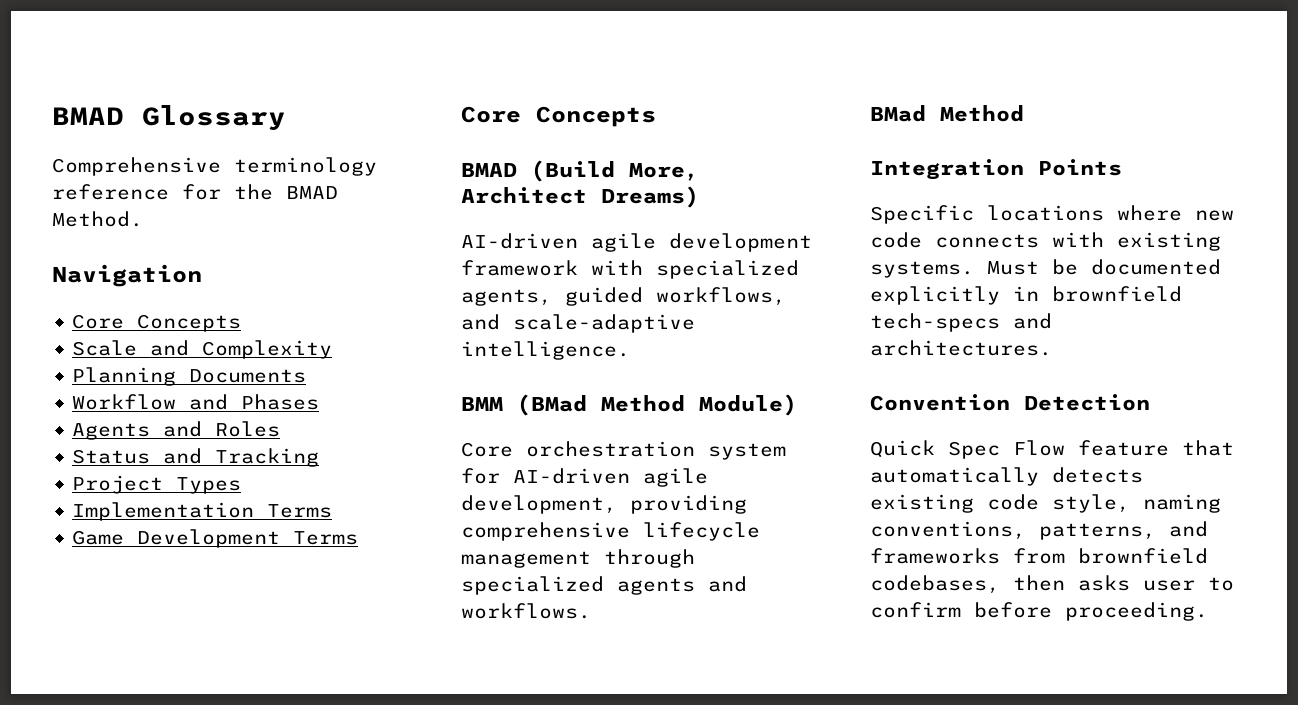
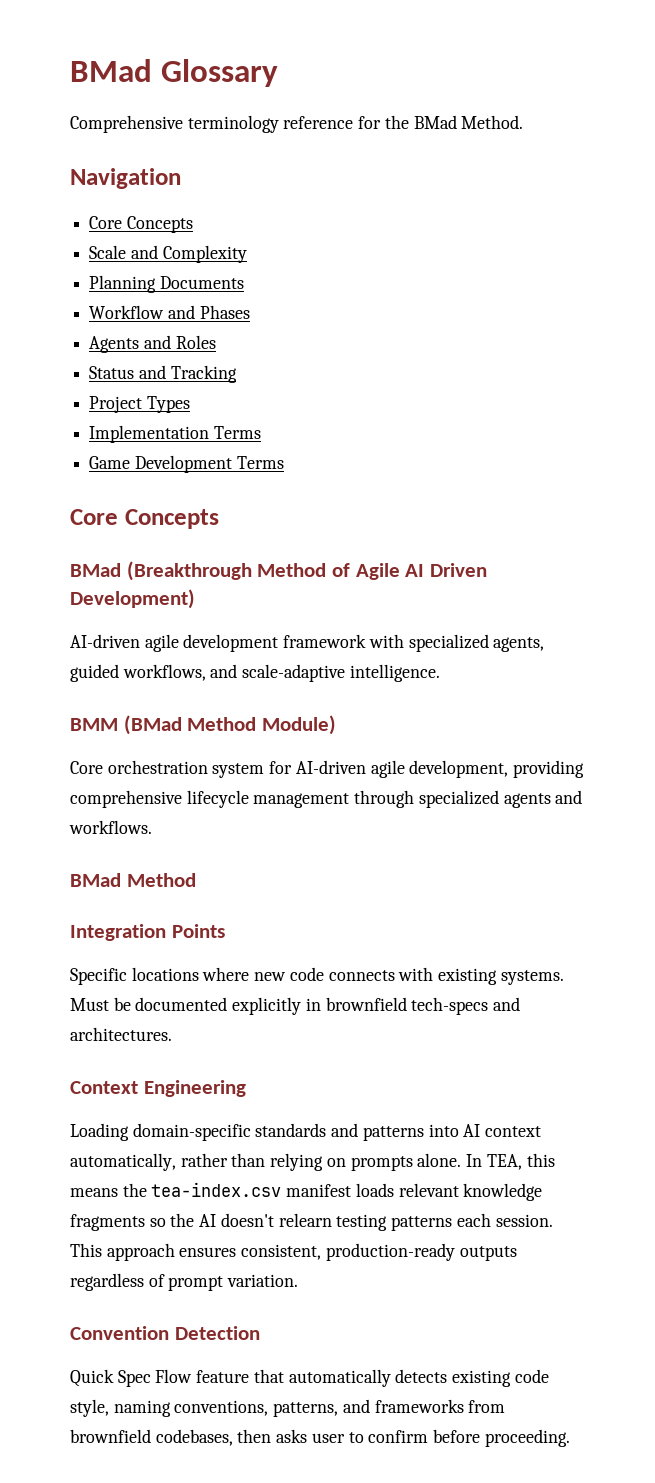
- BMAD Glossary
+ BMad Glossary
- Comprehensive terminology reference for the BMAD Method.
+ Comprehensive terminology reference for the BMad Method.
- BMAD (Build More, Architect Dreams)
+ BMad (Breakthrough Method of Agile AI Driven Development)
+ Context Engineering
+ Loading domain-specific standards and patterns into AI context automatically, rather than relying on prompts alone. In TEA, this means the tea-index.csv manifest loads relevant knowledge fragments so the AI doesn't relearn testing patterns each session. This approach ensures consistent, production-ready outputs regardless of prompt variation.

